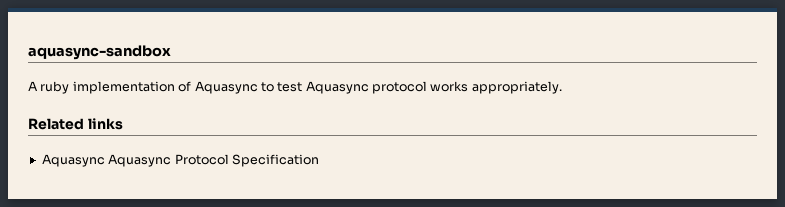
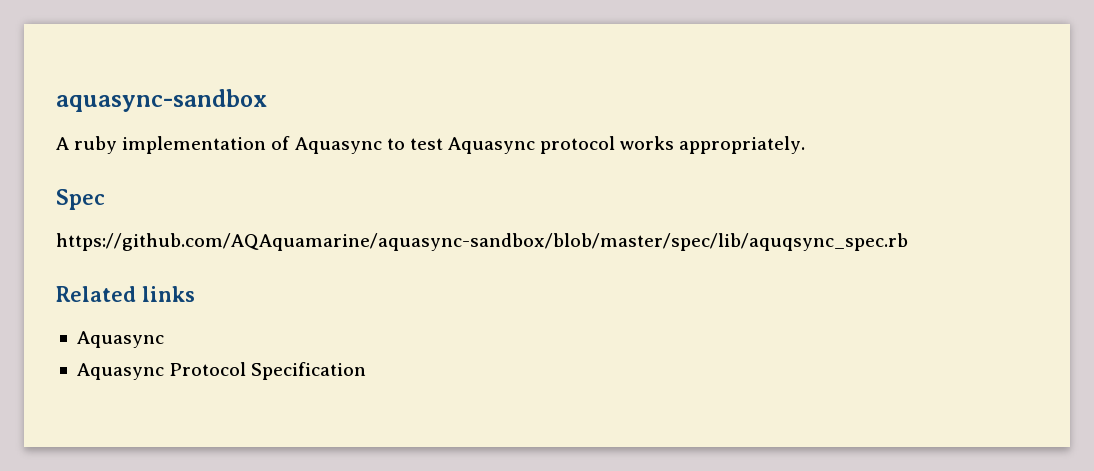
+ Spec
+ https://github.com/AQAquamarine/aquasync-sandbox/blob/master/spec/lib/aquqsync_spec.rb
  Related links
- Aquasync Aquasync Protocol Specification
+ Aquasync
+ Aquasync Protocol Specification

